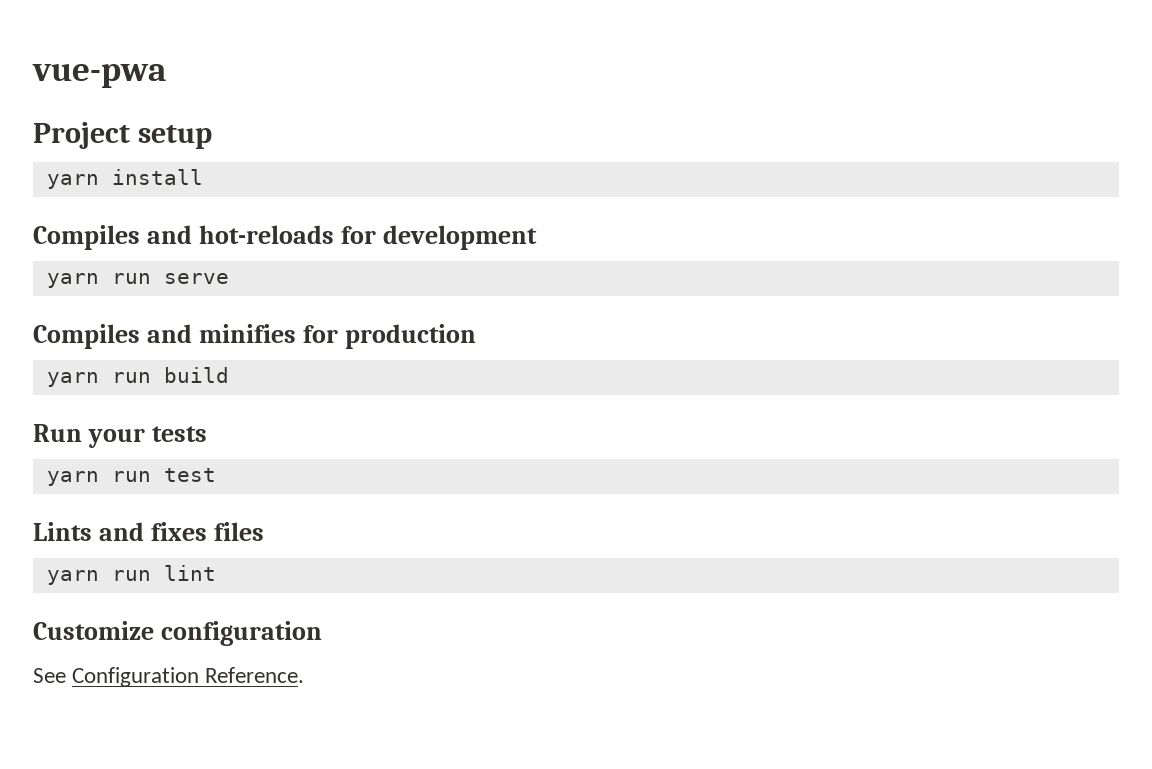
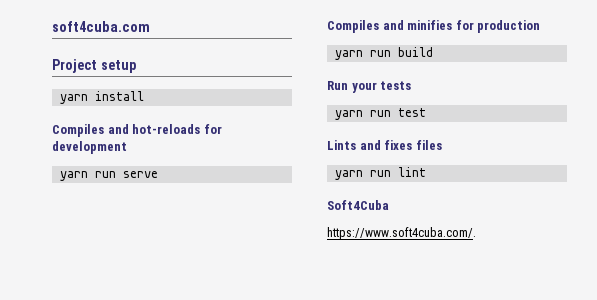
- vue-pwa
+ soft4cuba.com
- Customize configuration
- See Configuration Reference.
+ Soft4Cuba
+ https://www.soft4cuba.com/.

